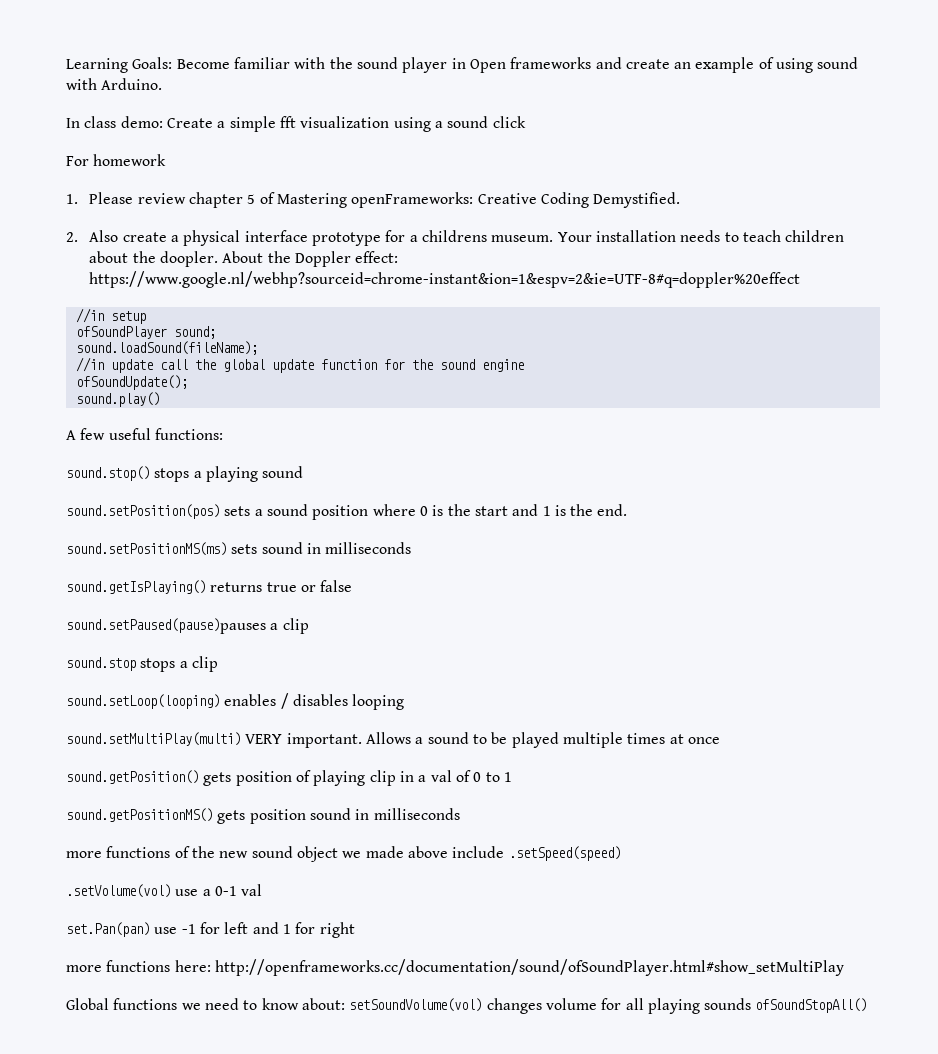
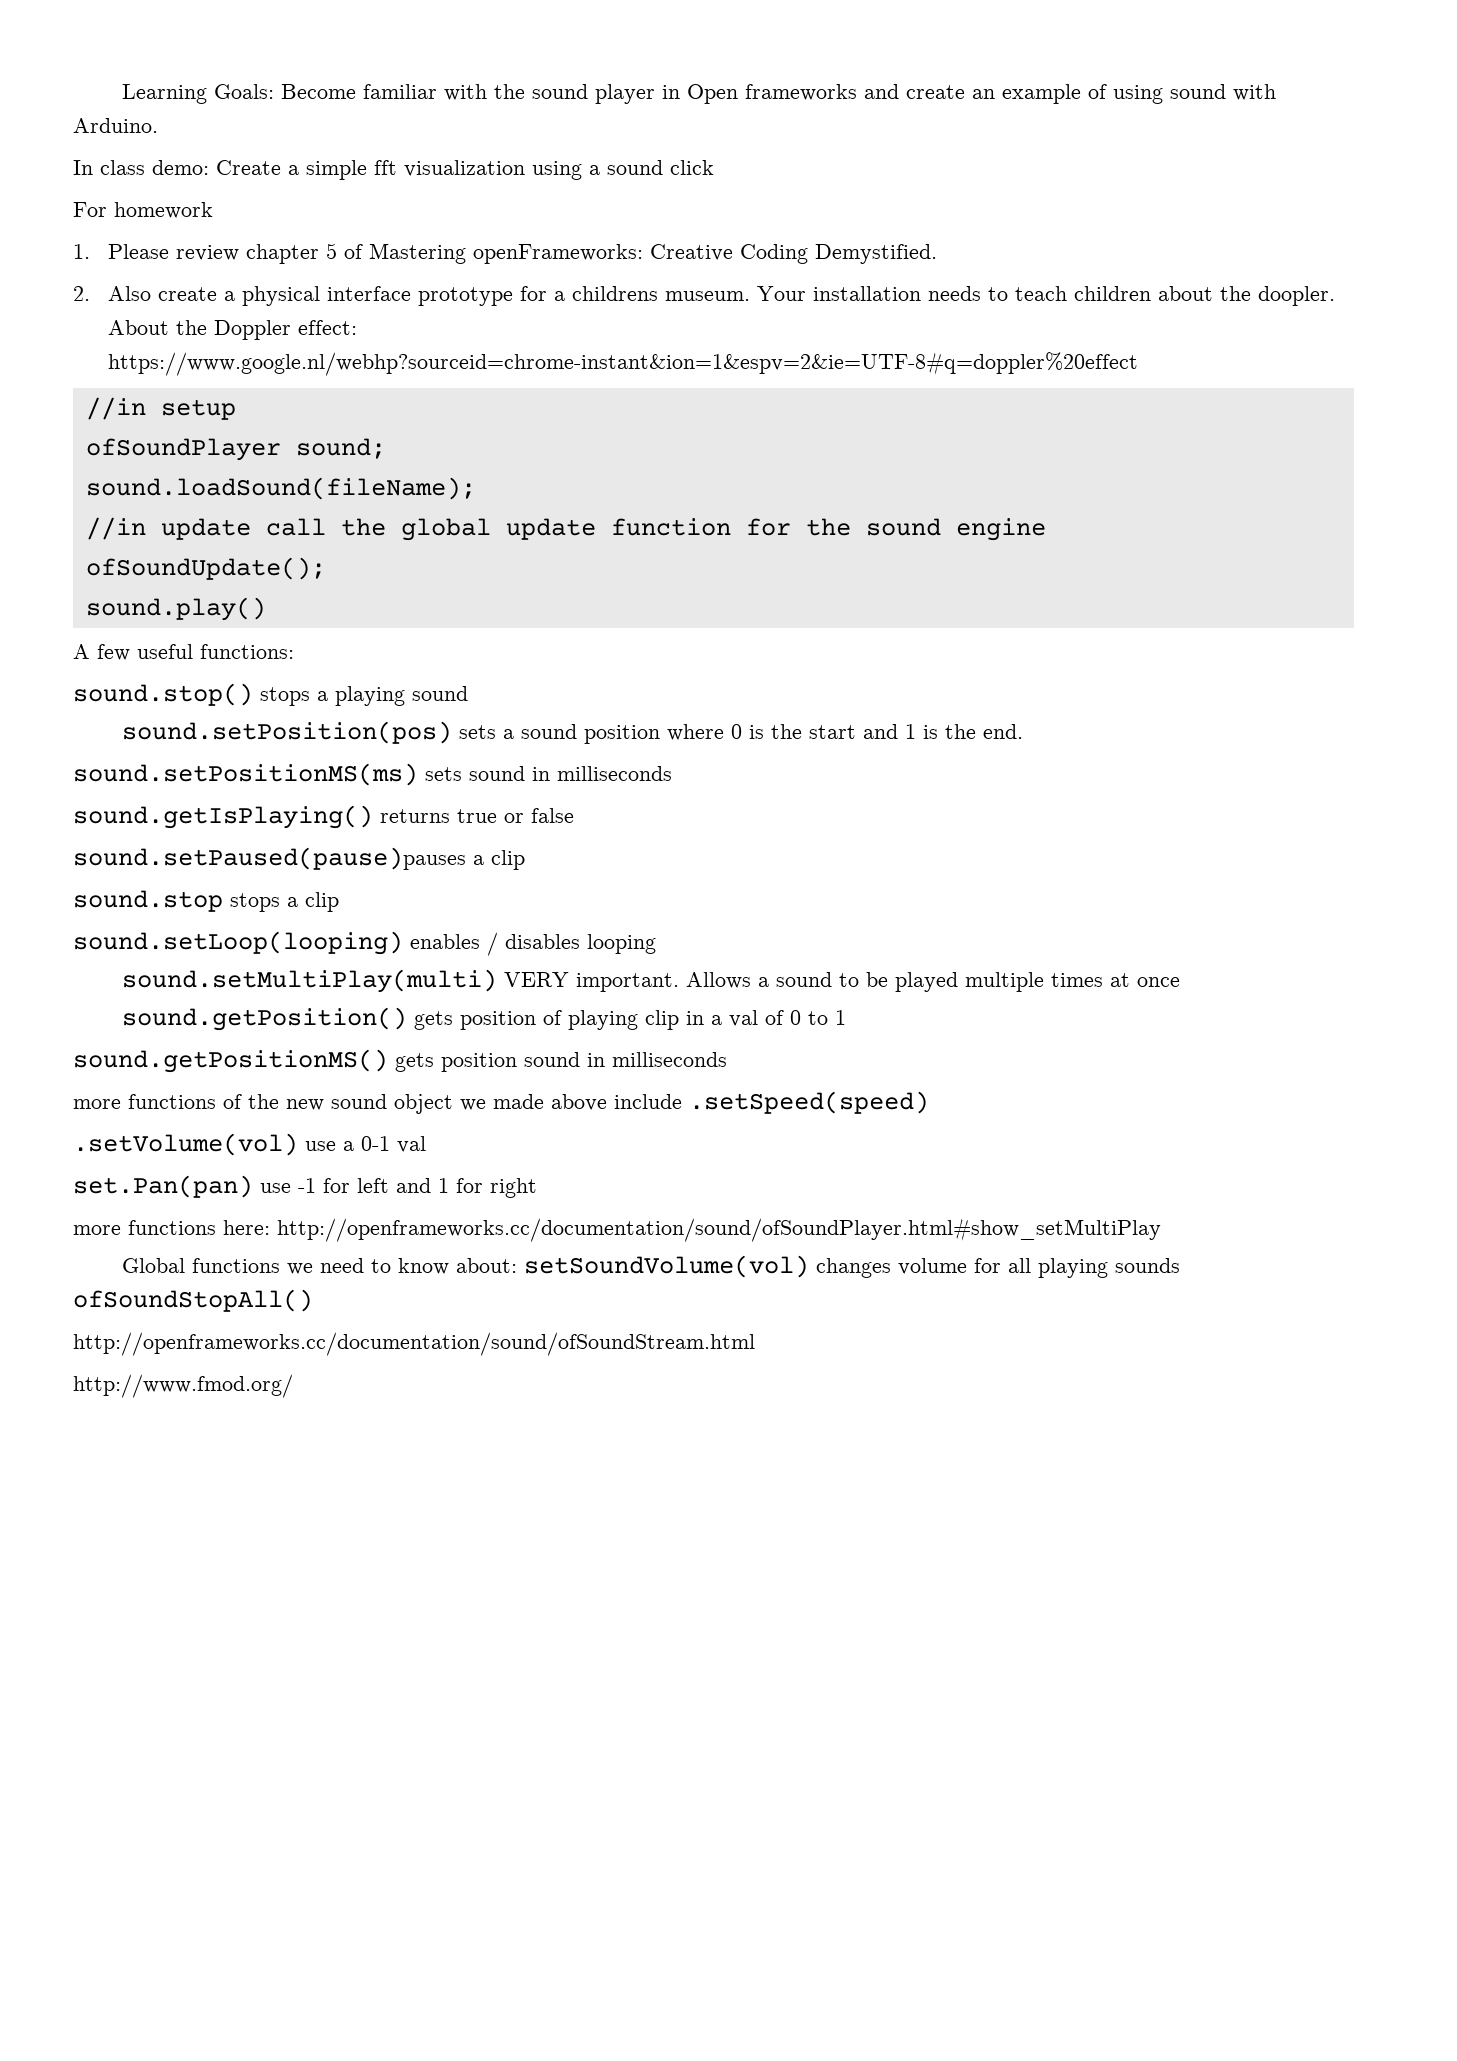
+ http://openframeworks.cc/documentation/sound/ofSoundStream.html
+ http://www.fmod.org/

